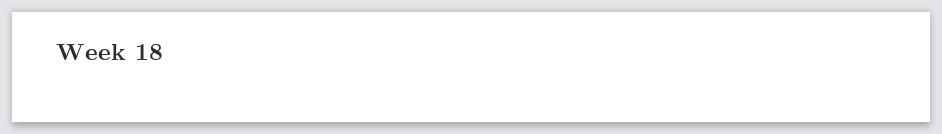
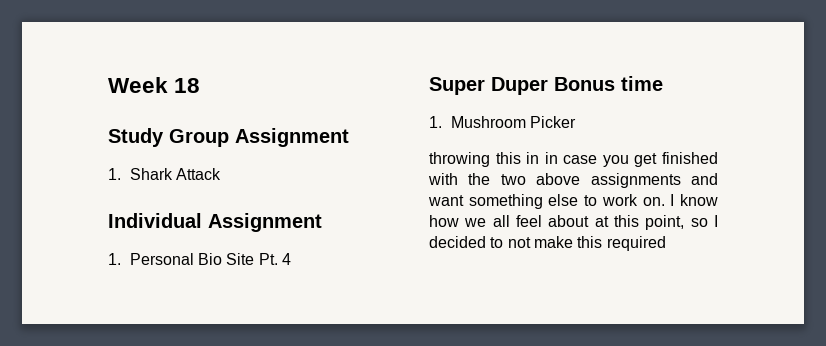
+ Study Group Assignment
+ 1. Shark Attack
+ Individual Assignment
+ 1. Personal Bio Site Pt. 4
+ Super Duper Bonus time
+ 1. Mushroom Picker
+ throwing this in in case you get finished with the two above assignments and want something else to work on. I know how we all feel about at this point, so I decided to not make this required

